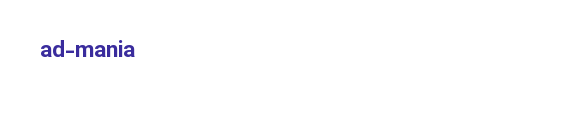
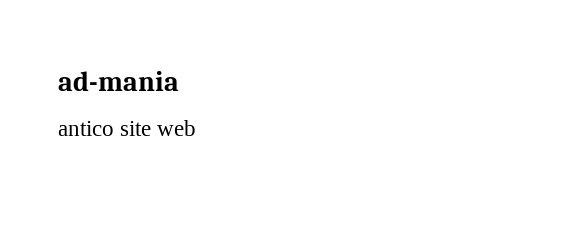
+ antico site web

